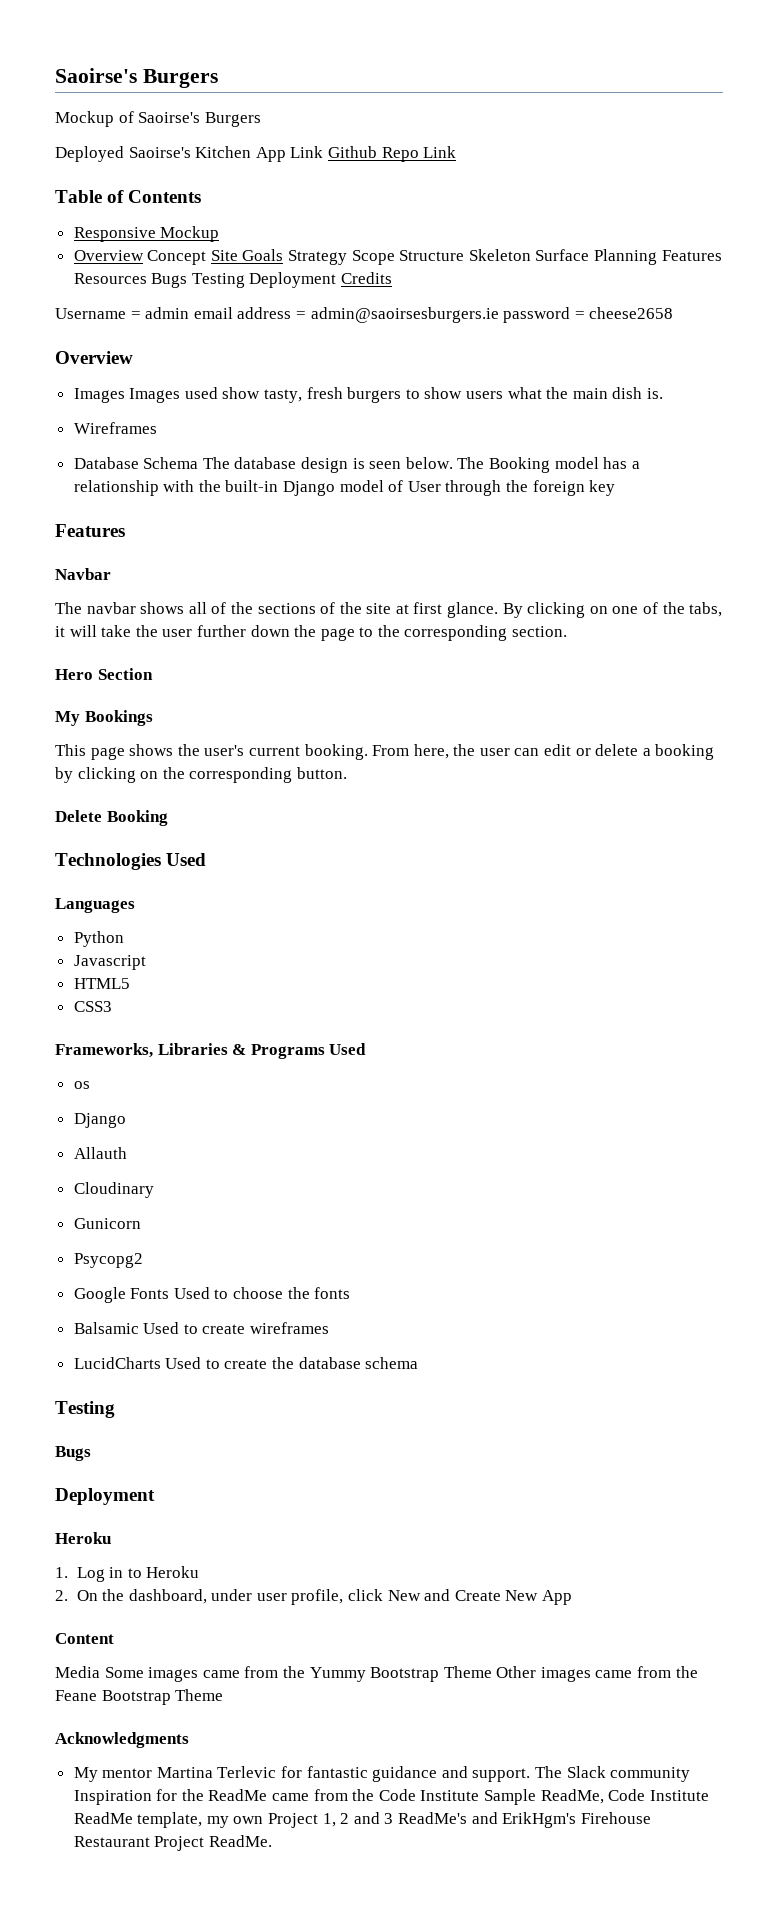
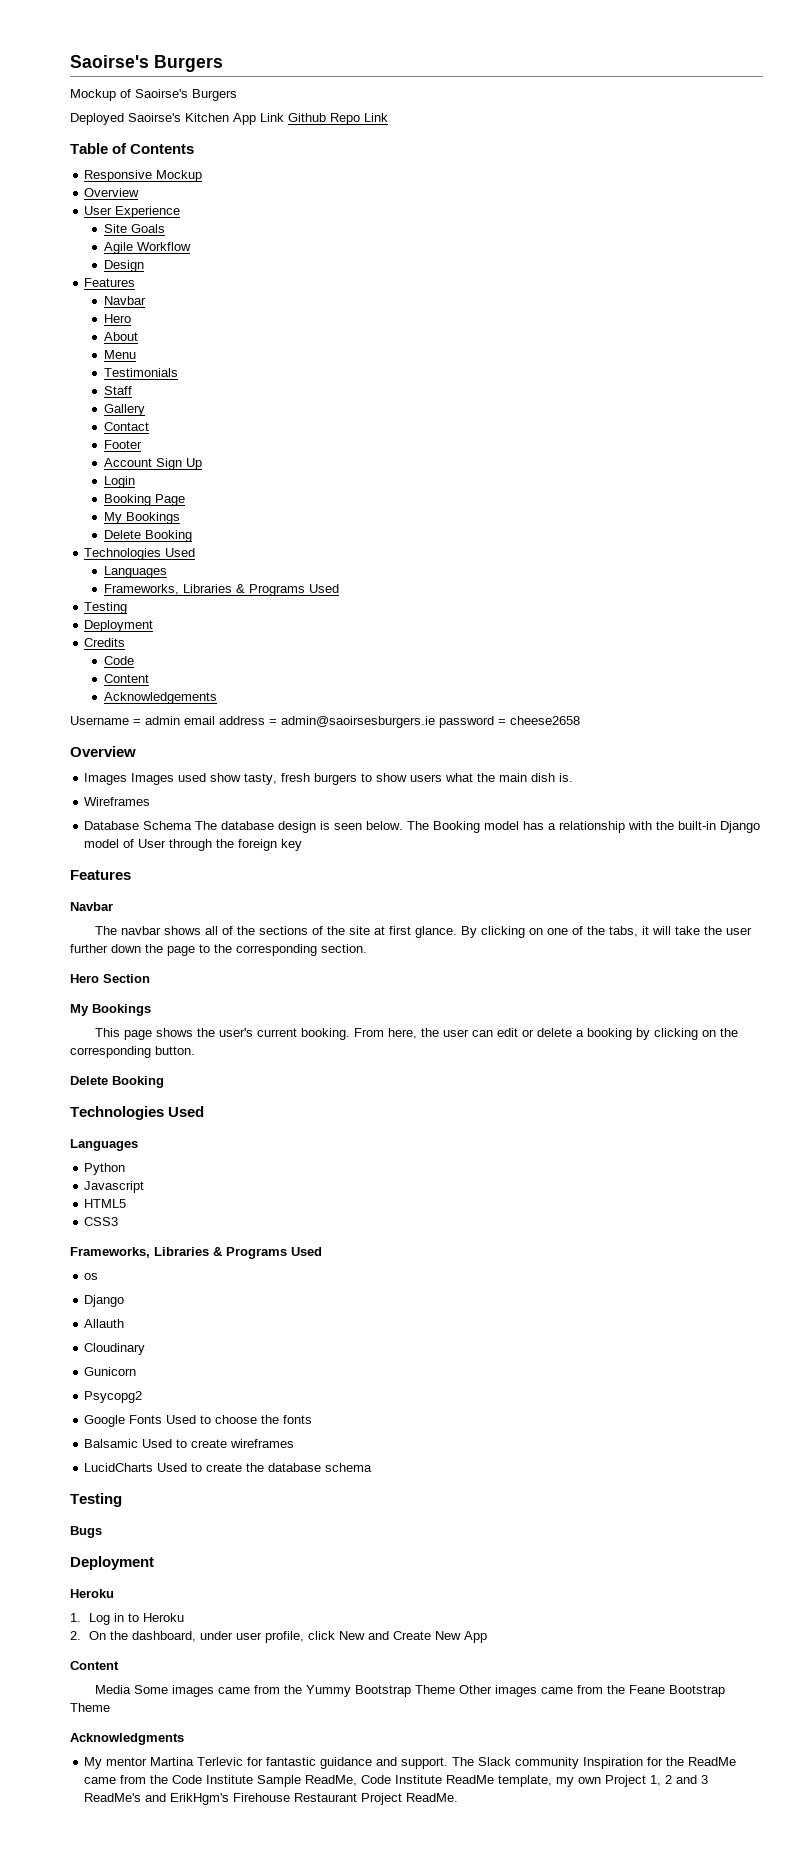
  Responsive Mockup
- Overview Concept Site Goals Strategy Scope Structure Skeleton Surface Planning Features Resources Bugs Testing Deployment Credits
+ Overview
+ User Experience
+ Site Goals
+ Agile Workflow
+ Design
+ Features
+ Navbar
+ Hero
+ About
+ Menu
+ Testimonials
+ Staff
+ Gallery
+ Contact
+ Footer
+ Account Sign Up
+ Login
+ Booking Page
+ My Bookings
+ Delete Booking
+ Technologies Used
+ Languages
+ Frameworks, Libraries & Programs Used
+ Testing
+ Deployment
+ Credits
+ Code
+ Content
+ Acknowledgements

